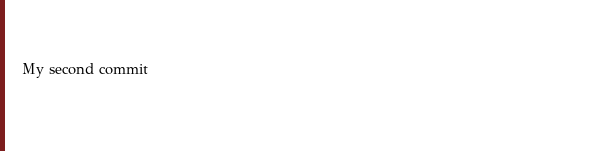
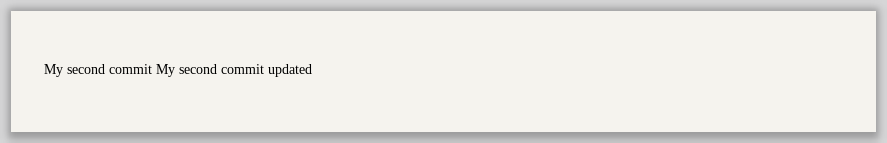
- My second commit
+ My second commit My second commit updated

